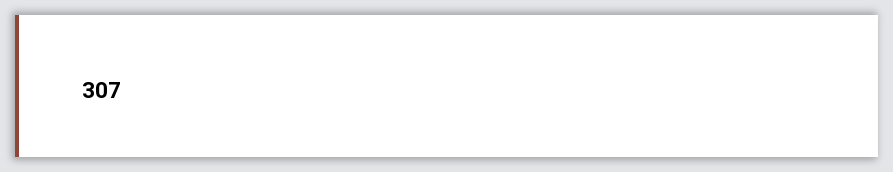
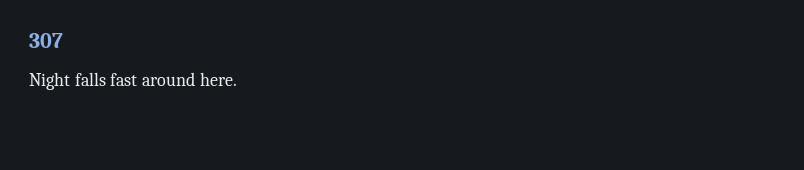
+ Night falls fast around here.

